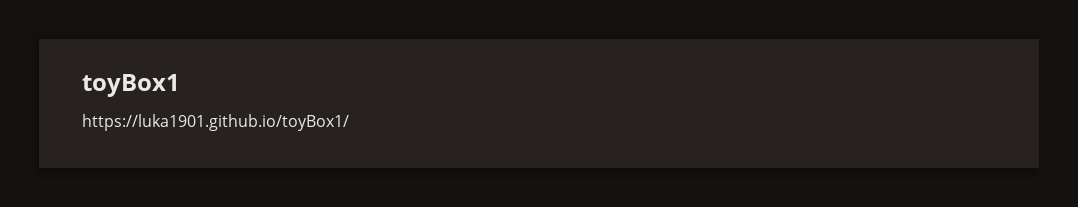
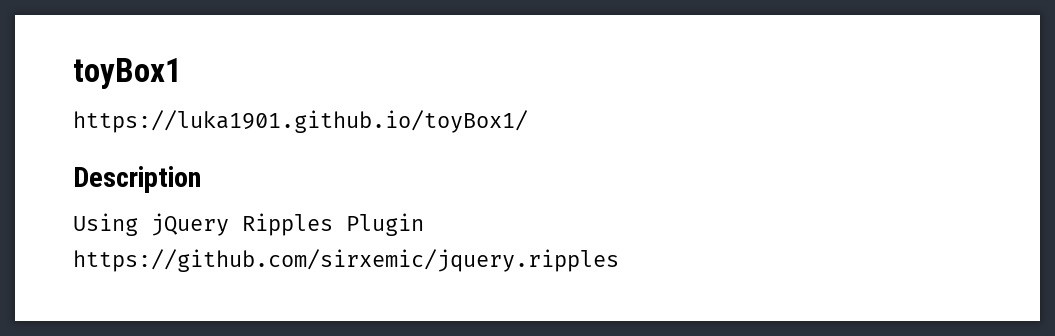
+ Description
+ Using jQuery Ripples Plugin
+ https://github.com/sirxemic/jquery.ripples

